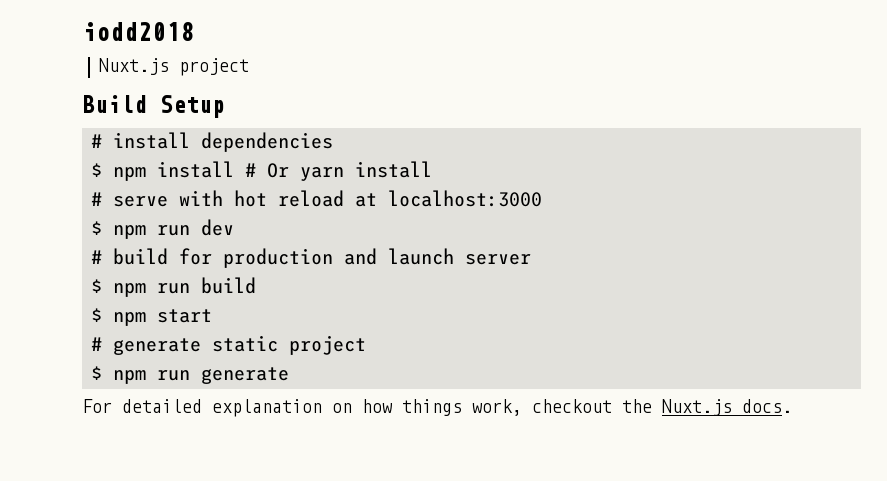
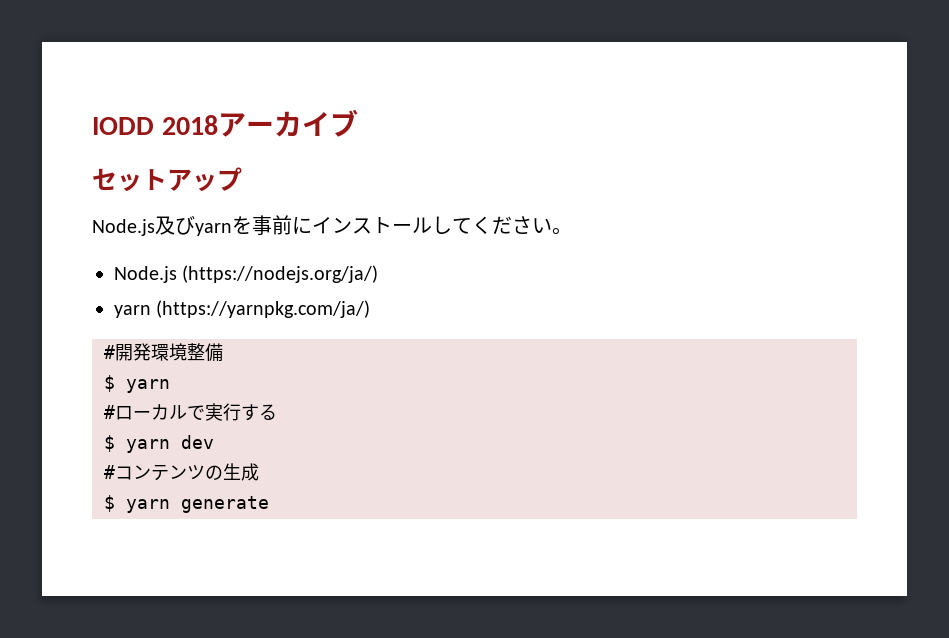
- iodd2018
- Nuxt.js project
- Build Setup
- # install dependencies
- $ npm install # Or yarn install
- # serve with hot reload at localhost:3000
- $ npm run dev
+ IODD 2018アーカイブ
+ セットアップ
+ Node.js及びyarnを事前にインストールしてください。
+ Node.js (https://nodejs.org/ja/)
+ yarn (https://yarnpkg.com/ja/)
+ #開発環境整備
+ $ yarn
+ #ローカルで実行する
+ $ yarn dev
- # build for production and launch server
- $ npm run build
- $ npm start
- # generate static project
- $ npm run generate
- For detailed explanation on how things work, checkout the Nuxt.js docs.
+ #コンテンツの生成
+ $ yarn generate

